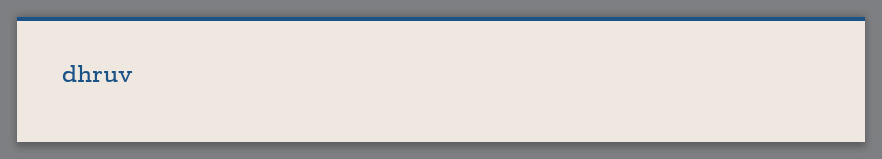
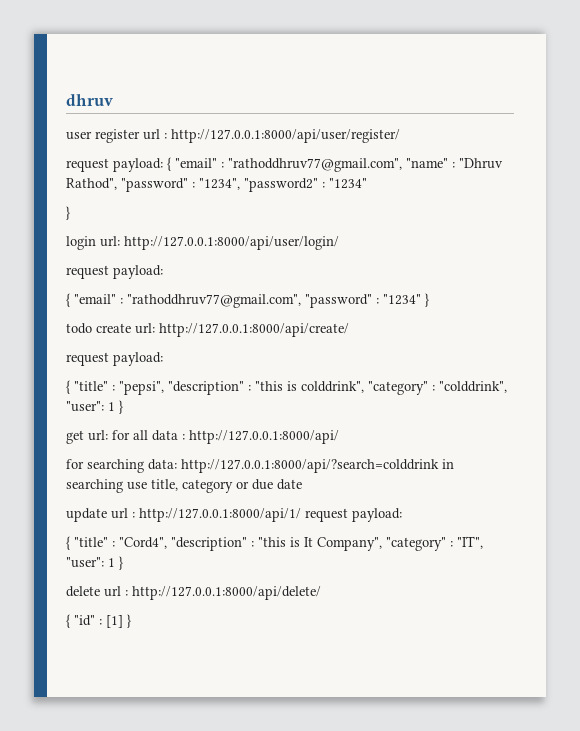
+ user register url : http://127.0.0.1:8000/api/user/register/
+ request payload: { "email" : "rathoddhruv77@gmail.com", "name" : "Dhruv Rathod", "password" : "1234", "password2" : "1234"
+ }
+ login url: http://127.0.0.1:8000/api/user/login/
+ request payload:
+ { "email" : "rathoddhruv77@gmail.com", "password" : "1234" }
+ todo create url: http://127.0.0.1:8000/api/create/
+ request payload:
+ { "title" : "pepsi", "description" : "this is colddrink", "category" : "colddrink", "user": 1 }
+ get url: for all data : http://127.0.0.1:8000/api/
+ for searching data: http://127.0.0.1:8000/api/?search=colddrink in searching use title, category or due date
+ update url : http://127.0.0.1:8000/api/1/ request payload:
+ { "title" : "Cord4", "description" : "this is It Company", "category" : "IT", "user": 1 }
+ delete url : http://127.0.0.1:8000/api/delete/
+ { "id" : [1] }

